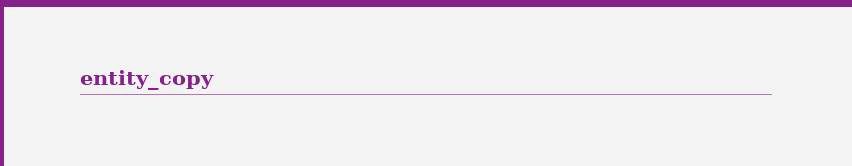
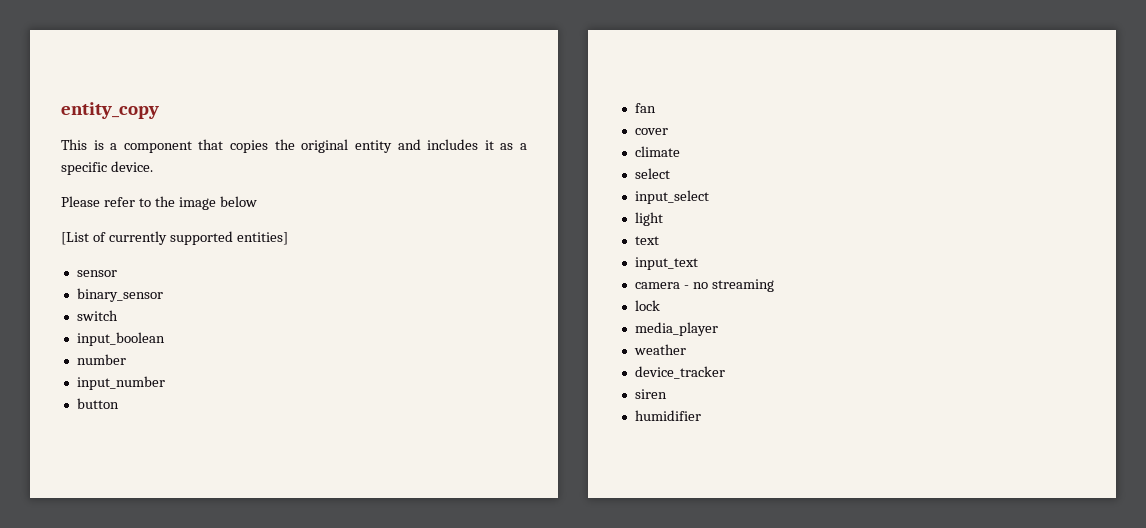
+ This is a component that copies the original entity and includes it as a specific device.
+ Please refer to the image below
+ [List of currently supported entities]
+ sensor
+ binary_sensor
+ switch
+ input_boolean
+ number
+ input_number
+ button
+ fan
+ cover
+ climate
+ select
+ input_select
+ light
+ text
+ input_text
+ camera - no streaming
+ lock
+ media_player
+ weather
+ device_tracker
+ siren
+ humidifier

